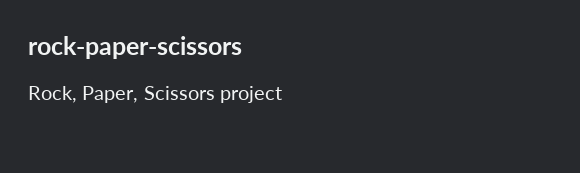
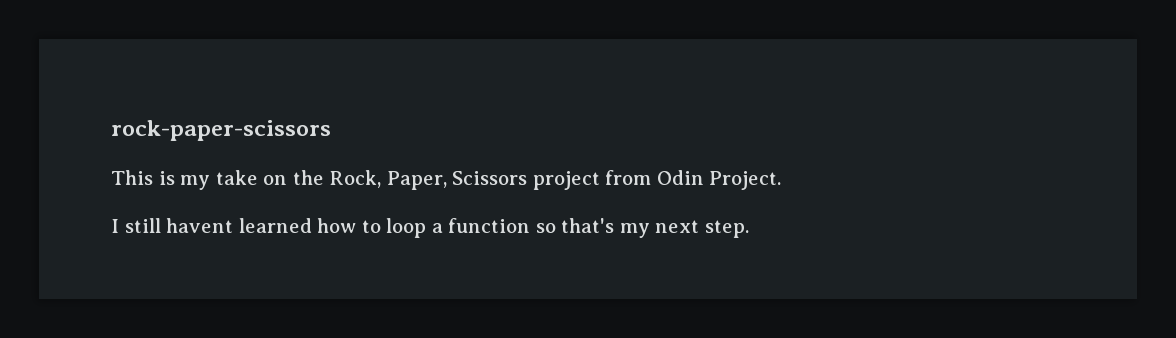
- Rock, Paper, Scissors project
+ This is my take on the Rock, Paper, Scissors project from Odin Project.
+ I still havent learned how to loop a function so that's my next step.

